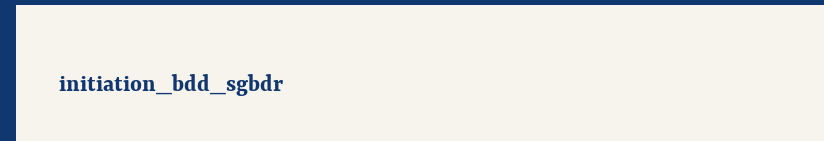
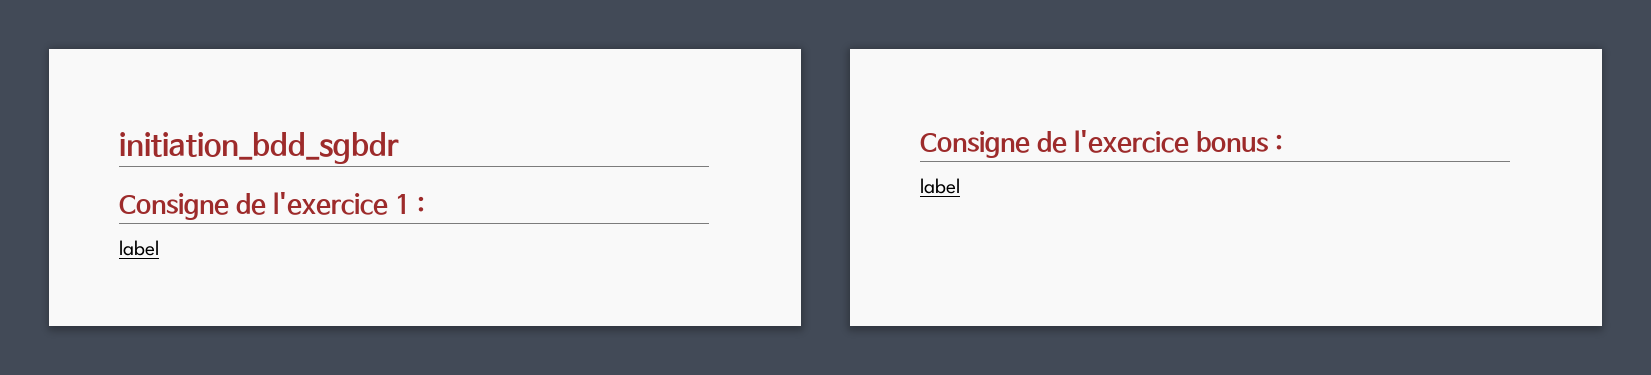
+ Consigne de l'exercice 1 :
+ label
+ Consigne de l'exercice bonus :
+ label

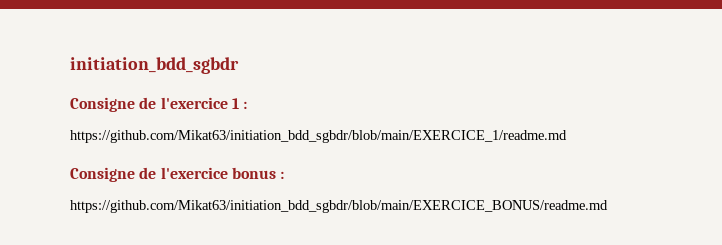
  Consigne de l'exercice 1 :
- label
+ https://github.com/Mikat63/initiation_bdd_sgbdr/blob/main/EXERCICE_1/readme.md
  Consigne de l'exercice bonus :
- label
+ https://github.com/Mikat63/initiation_bdd_sgbdr/blob/main/EXERCICE_BONUS/readme.md

